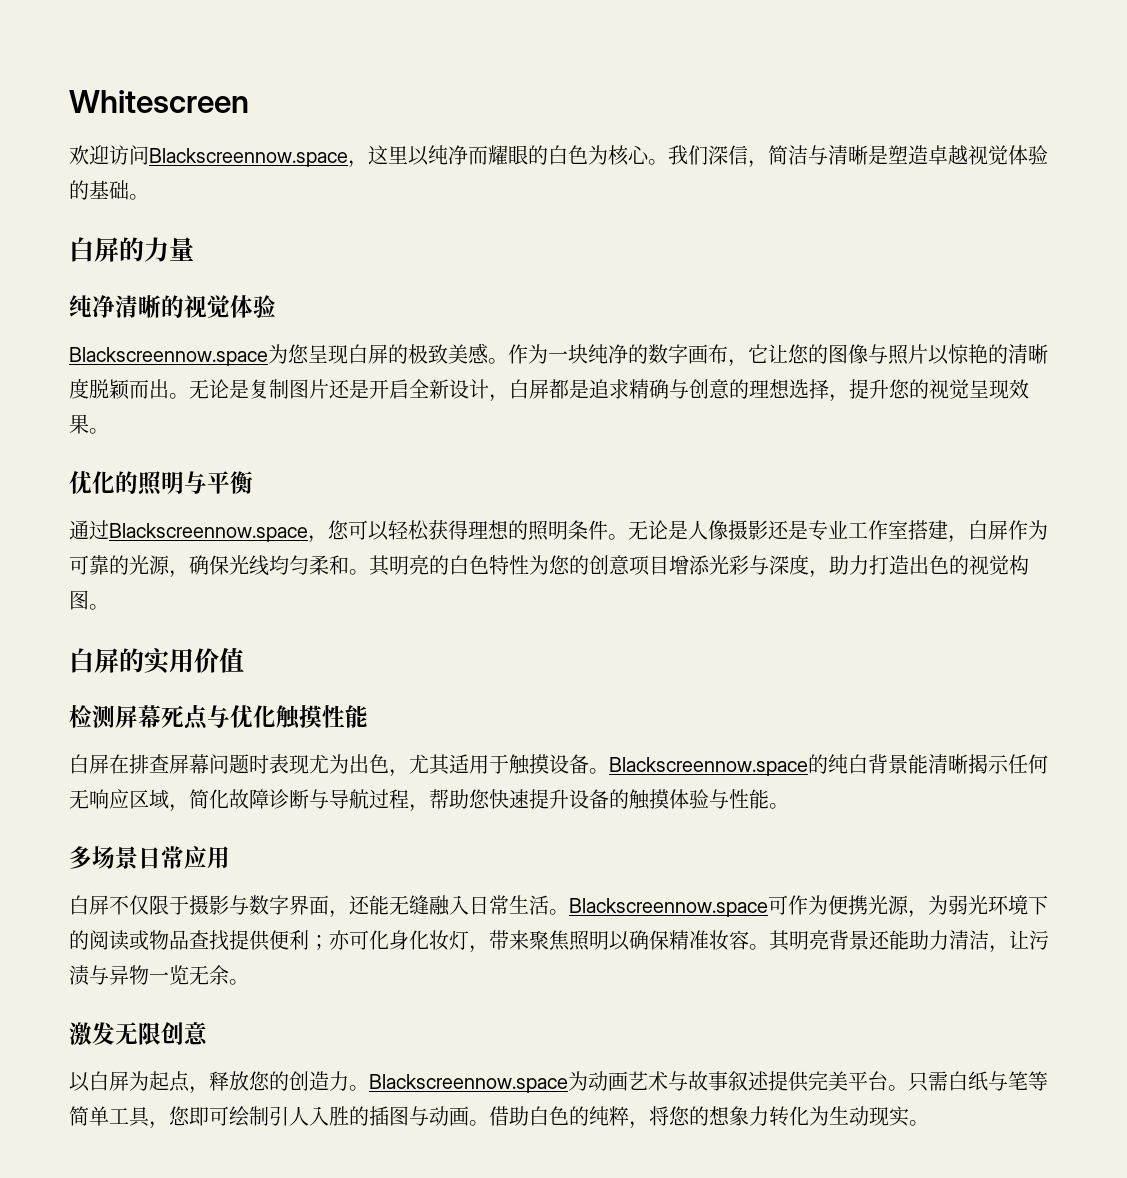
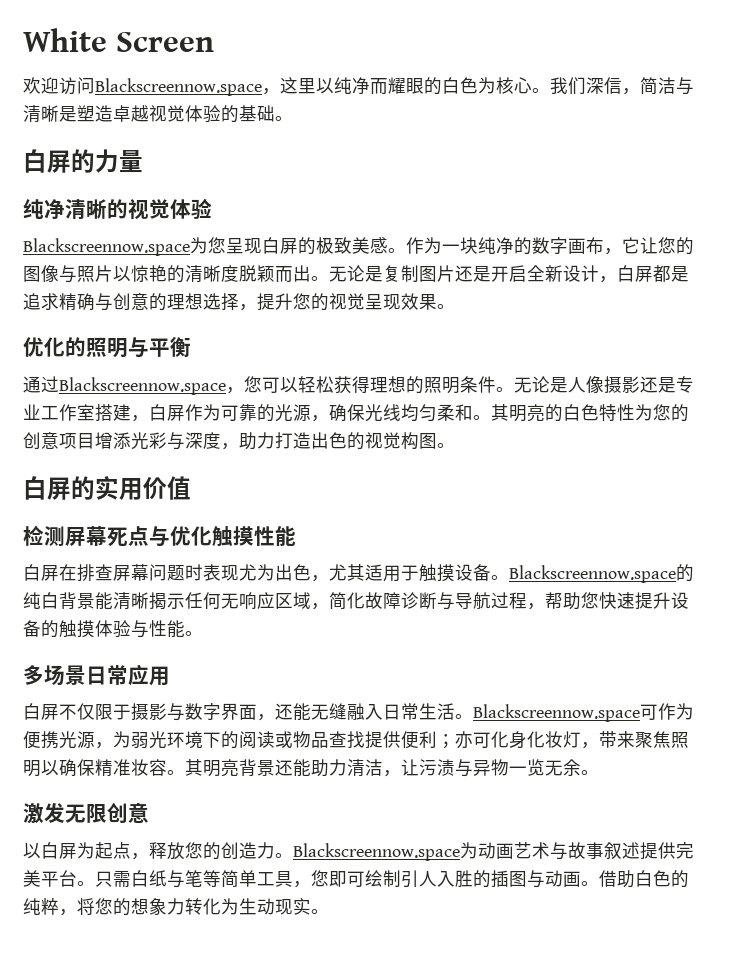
- Whitescreen
+ White Screen

